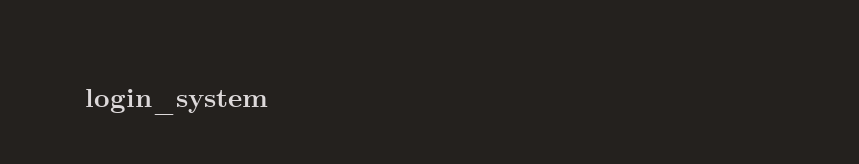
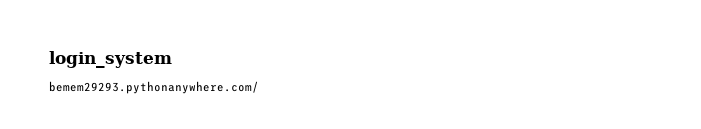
+ bemem29293.pythonanywhere.com/

